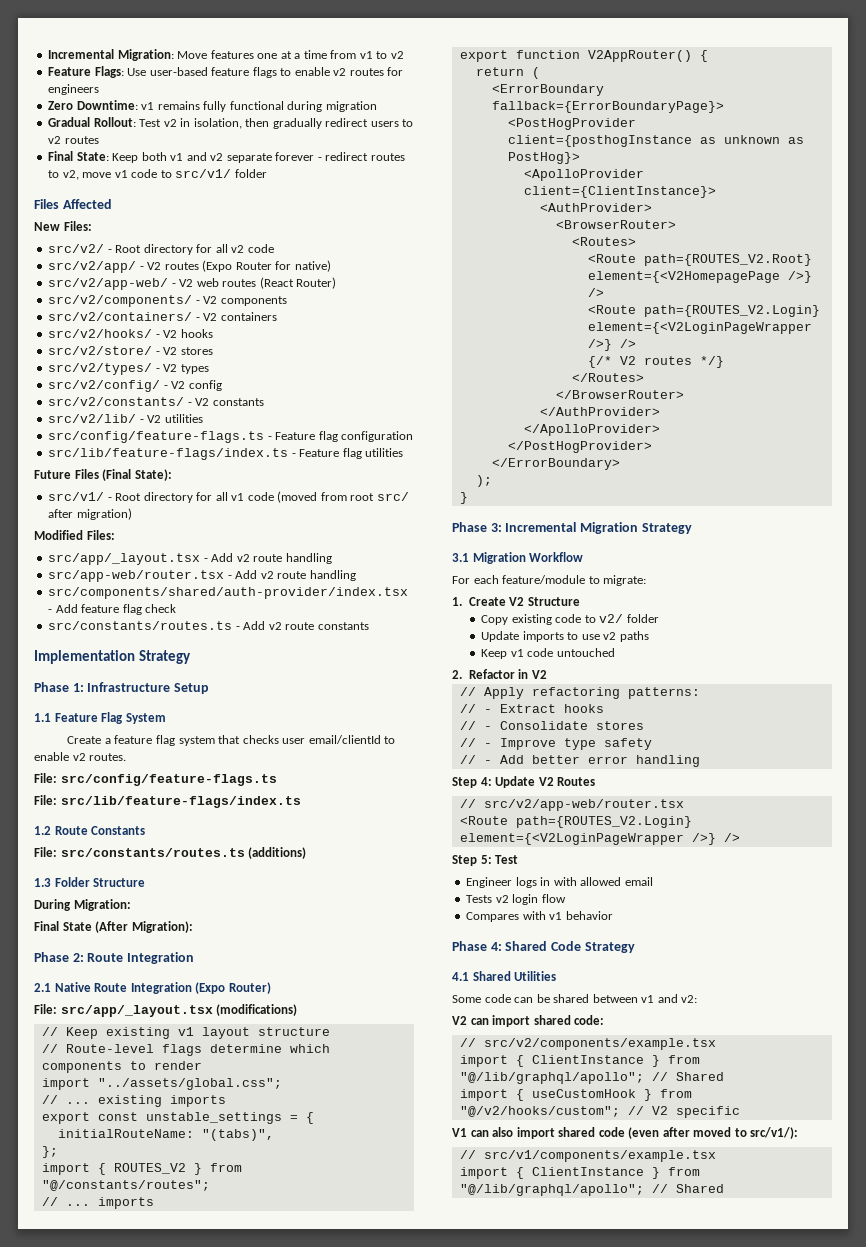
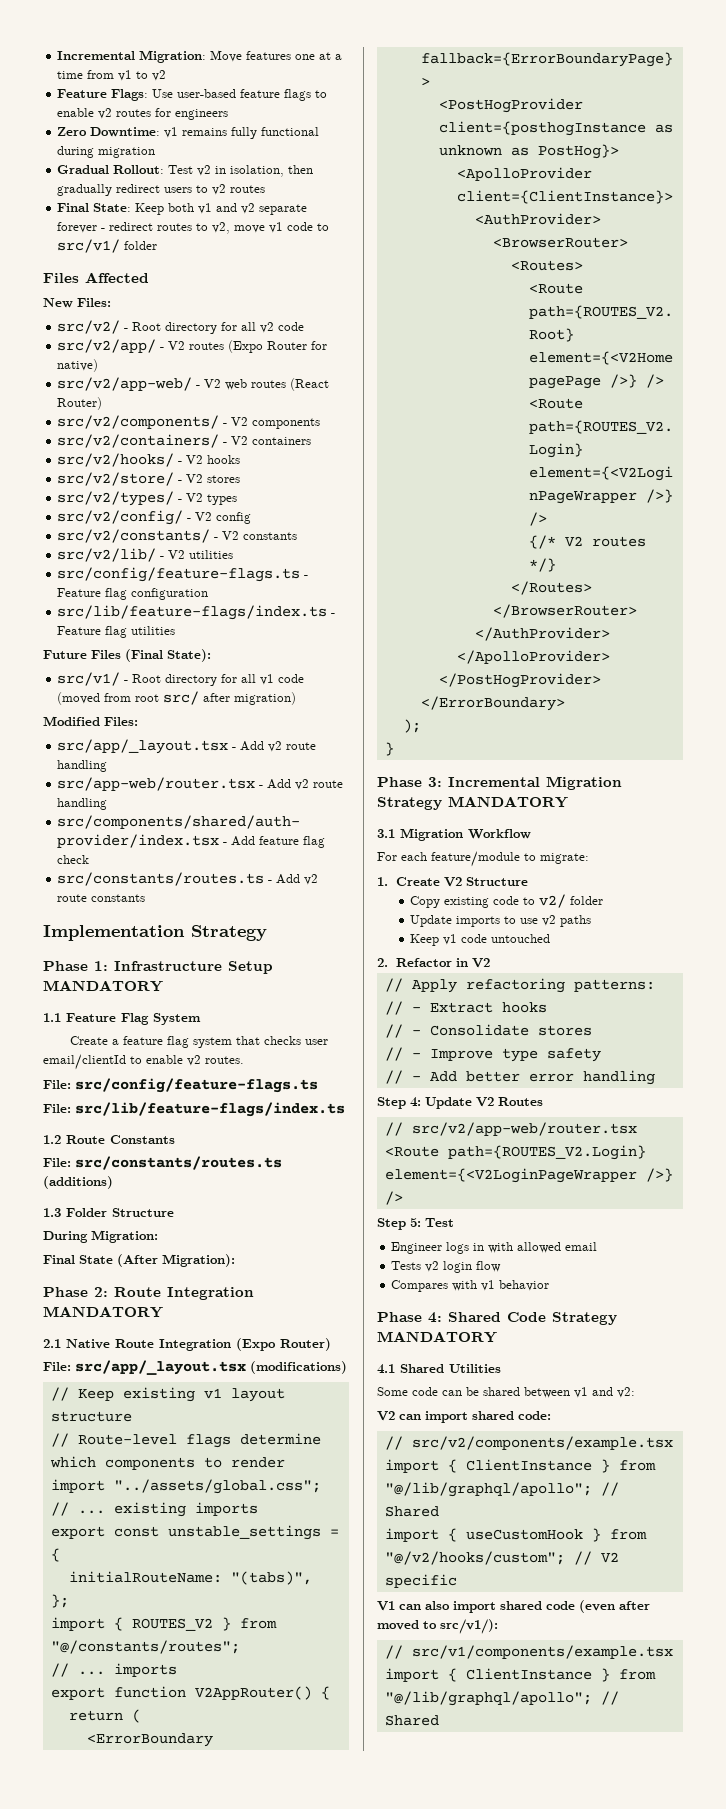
- Phase 1: Infrastructure Setup
+ Phase 1: Infrastructure Setup MANDATORY
- Phase 2: Route Integration
+ Phase 2: Route Integration MANDATORY
- Phase 3: Incremental Migration Strategy
+ Phase 3: Incremental Migration Strategy MANDATORY
- Phase 4: Shared Code Strategy
+ Phase 4: Shared Code Strategy MANDATORY

